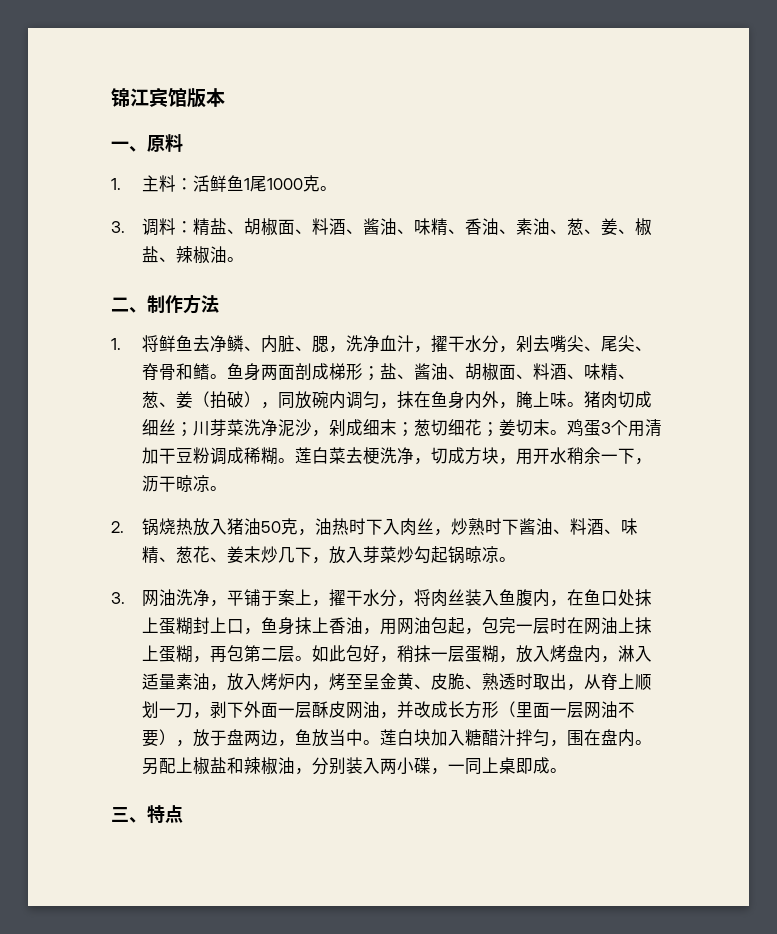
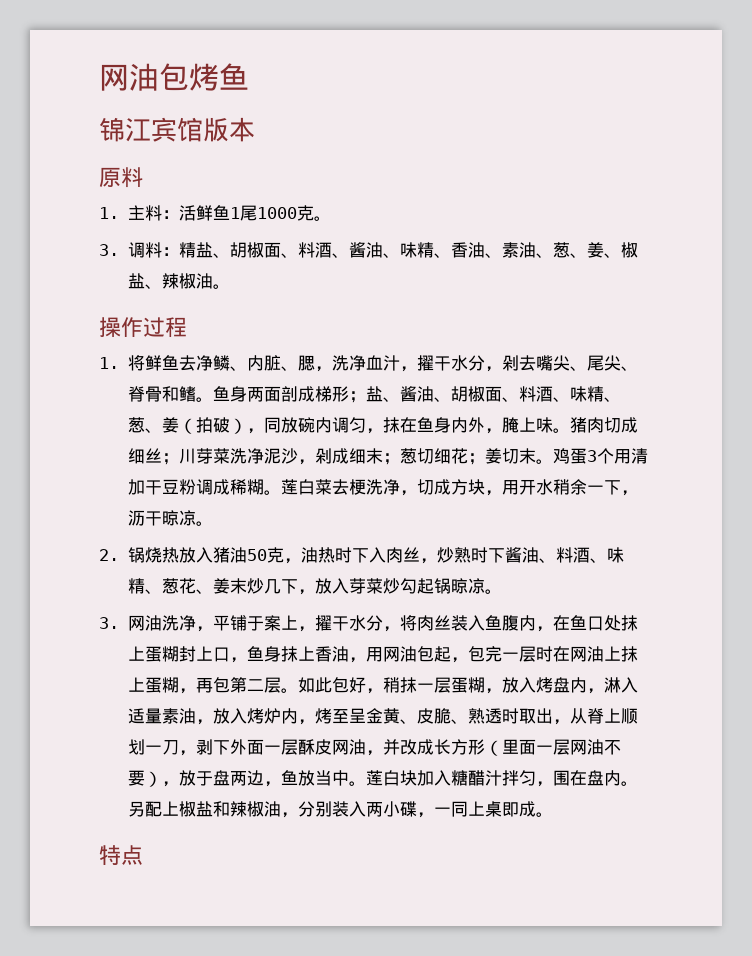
+ 网油包烤鱼
- 一、原料
+ 原料
- 二、制作方法
+ 操作过程
- 三、特点
+ 特点

